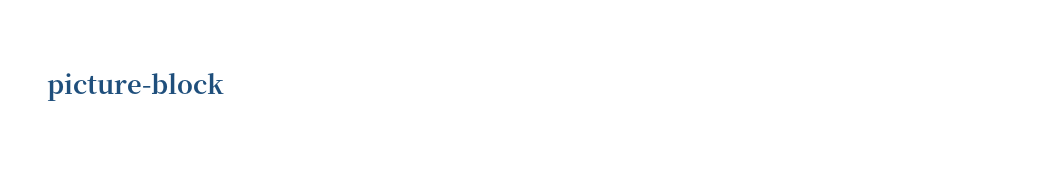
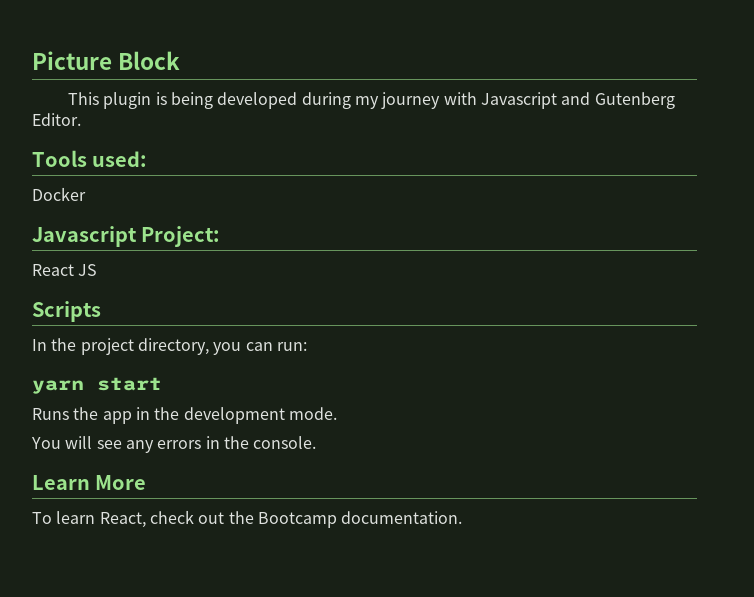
- picture-block
+ Picture Block
+ This plugin is being developed during my journey with Javascript and Gutenberg Editor.
+ Tools used:
+ Docker
+ Javascript Project:
+ React JS
+ Scripts
+ In the project directory, you can run:
+ yarn start
+ Runs the app in the development mode.
+ You will see any errors in the console.
+ Learn More
+ To learn React, check out the Bootcamp documentation.

